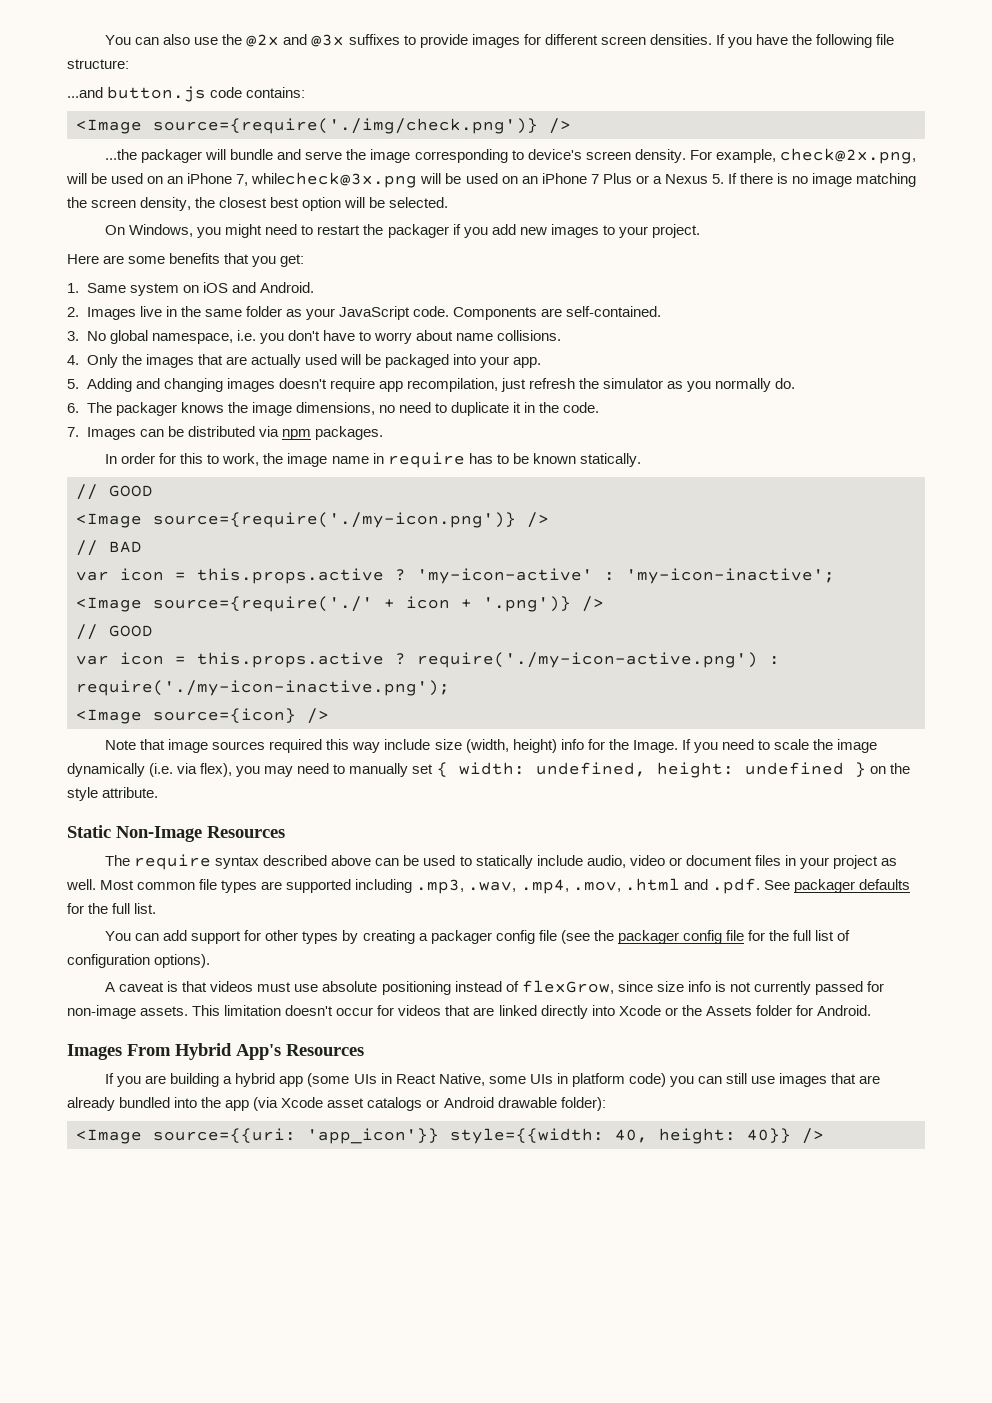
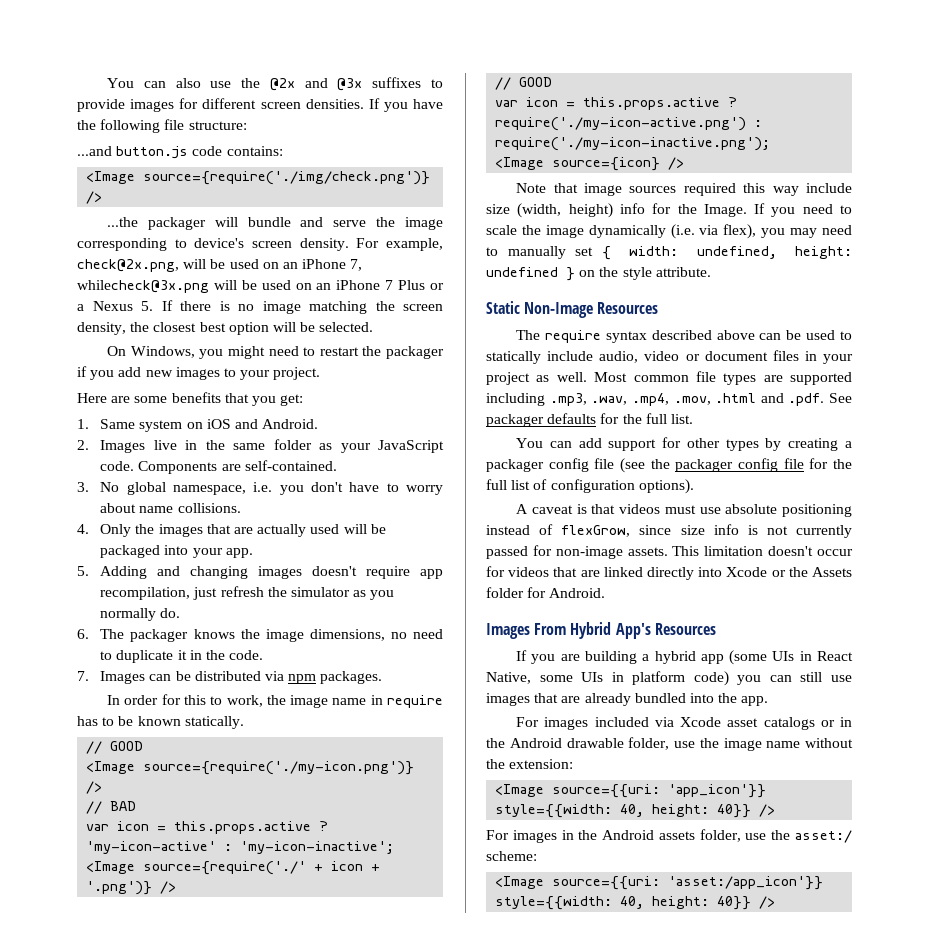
- If you are building a hybrid app (some UIs in React Native, some UIs in platform code) you can still use images that are already bundled into the app (via Xcode asset catalogs or Android drawable folder):
+ If you are building a hybrid app (some UIs in React Native, some UIs in platform code) you can still use images that are already bundled into the app.
+ For images included via Xcode asset catalogs or in the Android drawable folder, use the image name without the extension:
+ For images in the Android assets folder, use the asset:/ scheme:
+ <Image source={{uri: 'asset:/app_icon'}} style={{width: 40, height: 40}} />

